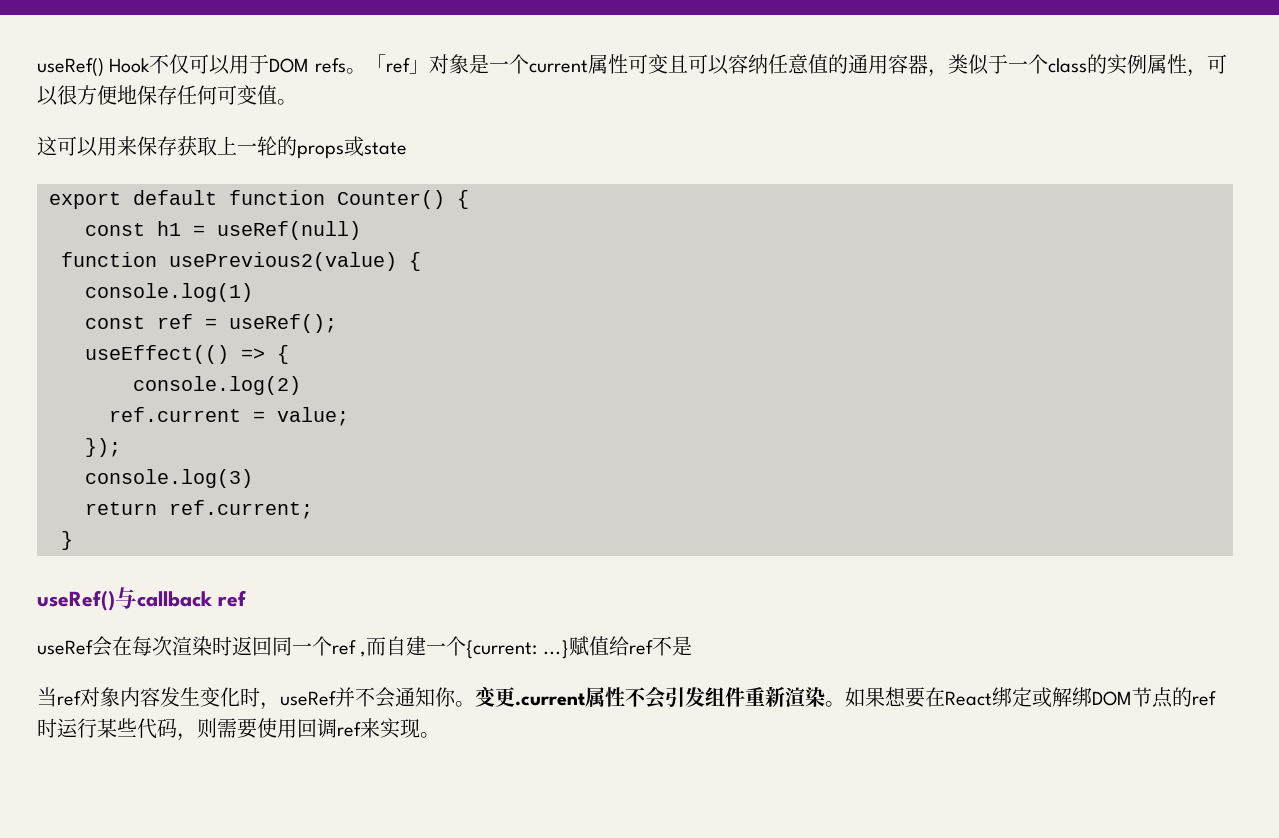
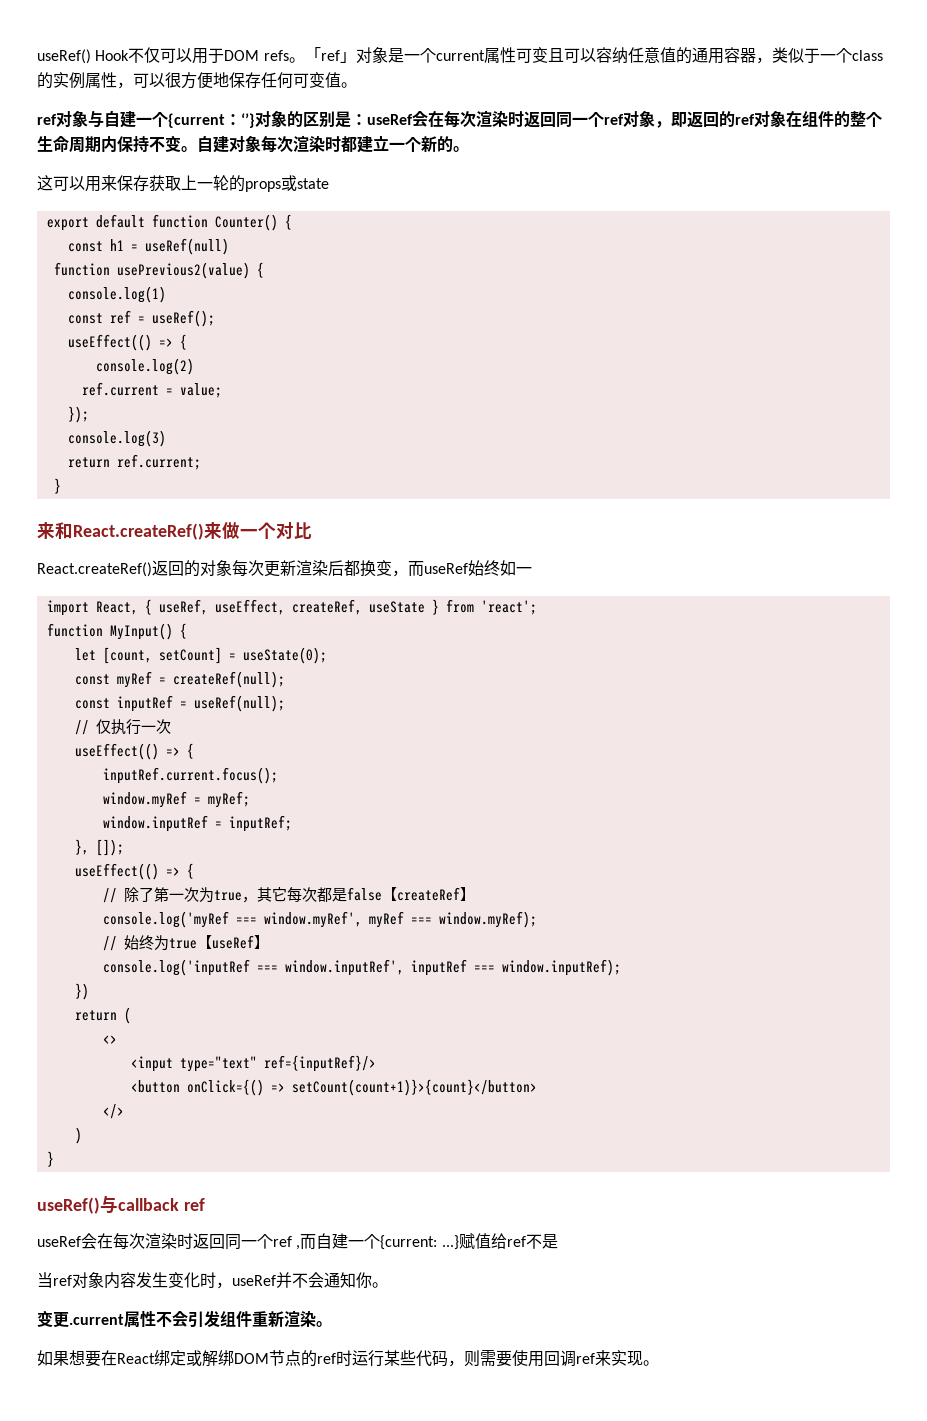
+ ref对象与自建一个{current：‘’}对象的区别是：useRef会在每次渲染时返回同一个ref对象，即返回的ref对象在组件的整个生命周期内保持不变。自建对象每次渲染时都建立一个新的。
+ 来和React.createRef()来做一个对比
+ React.createRef()返回的对象每次更新渲染后都换变，而useRef始终如一
+ import React, { useRef, useEffect, createRef, useState } from 'react';
+ function MyInput() {
+ let [count, setCount] = useState(0);
+ const myRef = createRef(null);
+ const inputRef = useRef(null);
+ // 仅执行一次
+ useEffect(() => {
+ inputRef.current.focus();
+ window.myRef = myRef;
+ window.inputRef = inputRef;
+ }, []);
+ useEffect(() => {
+ // 除了第一次为true，其它每次都是false【createRef】
+ console.log('myRef === window.myRef', myRef === window.myRef);
+ // 始终为true【useRef】
+ console.log('inputRef === window.inputRef', inputRef === window.inputRef);
+ })
+ return (
+ <>
+ <input type="text" ref={inputRef}/>
+ <button onClick={() => setCount(count+1)}>{count}</button>
+ </>
+ )
+ }
- 当ref对象内容发生变化时，useRef并不会通知你。变更.current属性不会引发组件重新渲染。如果想要在React绑定或解绑DOM节点的ref时运行某些代码，则需要使用回调ref来实现。
+ 当ref对象内容发生变化时，useRef并不会通知你。
+ 变更.current属性不会引发组件重新渲染。
+ 如果想要在React绑定或解绑DOM节点的ref时运行某些代码，则需要使用回调ref来实现。

